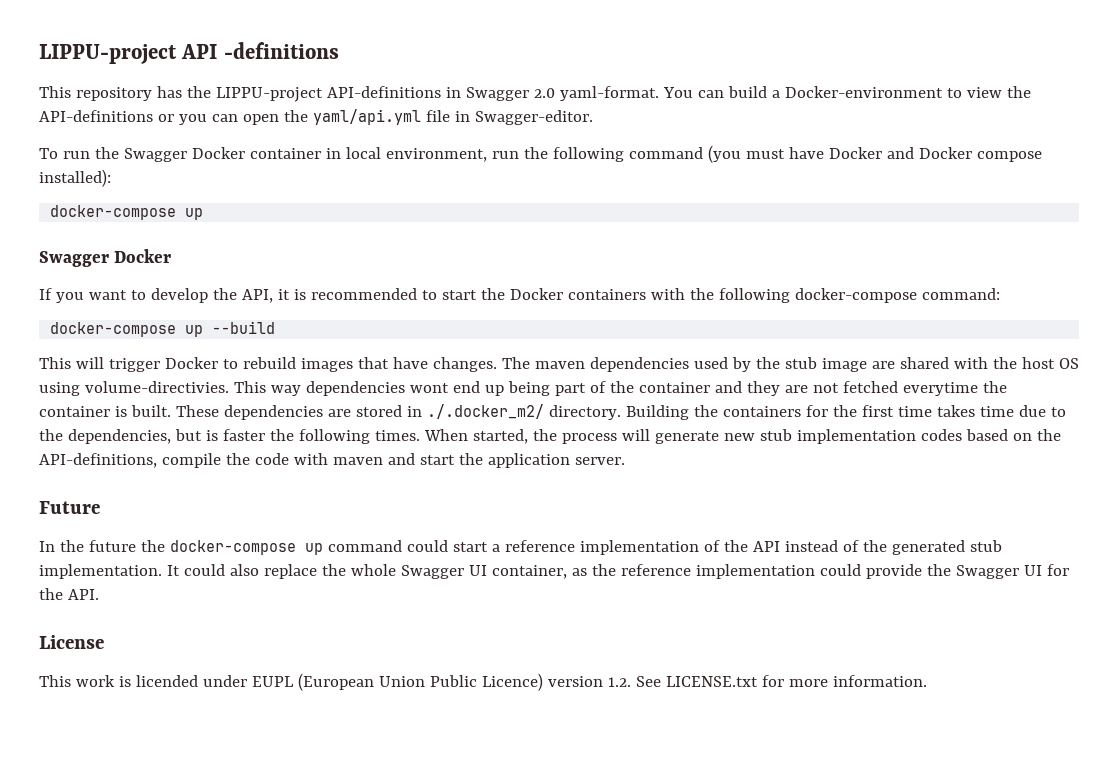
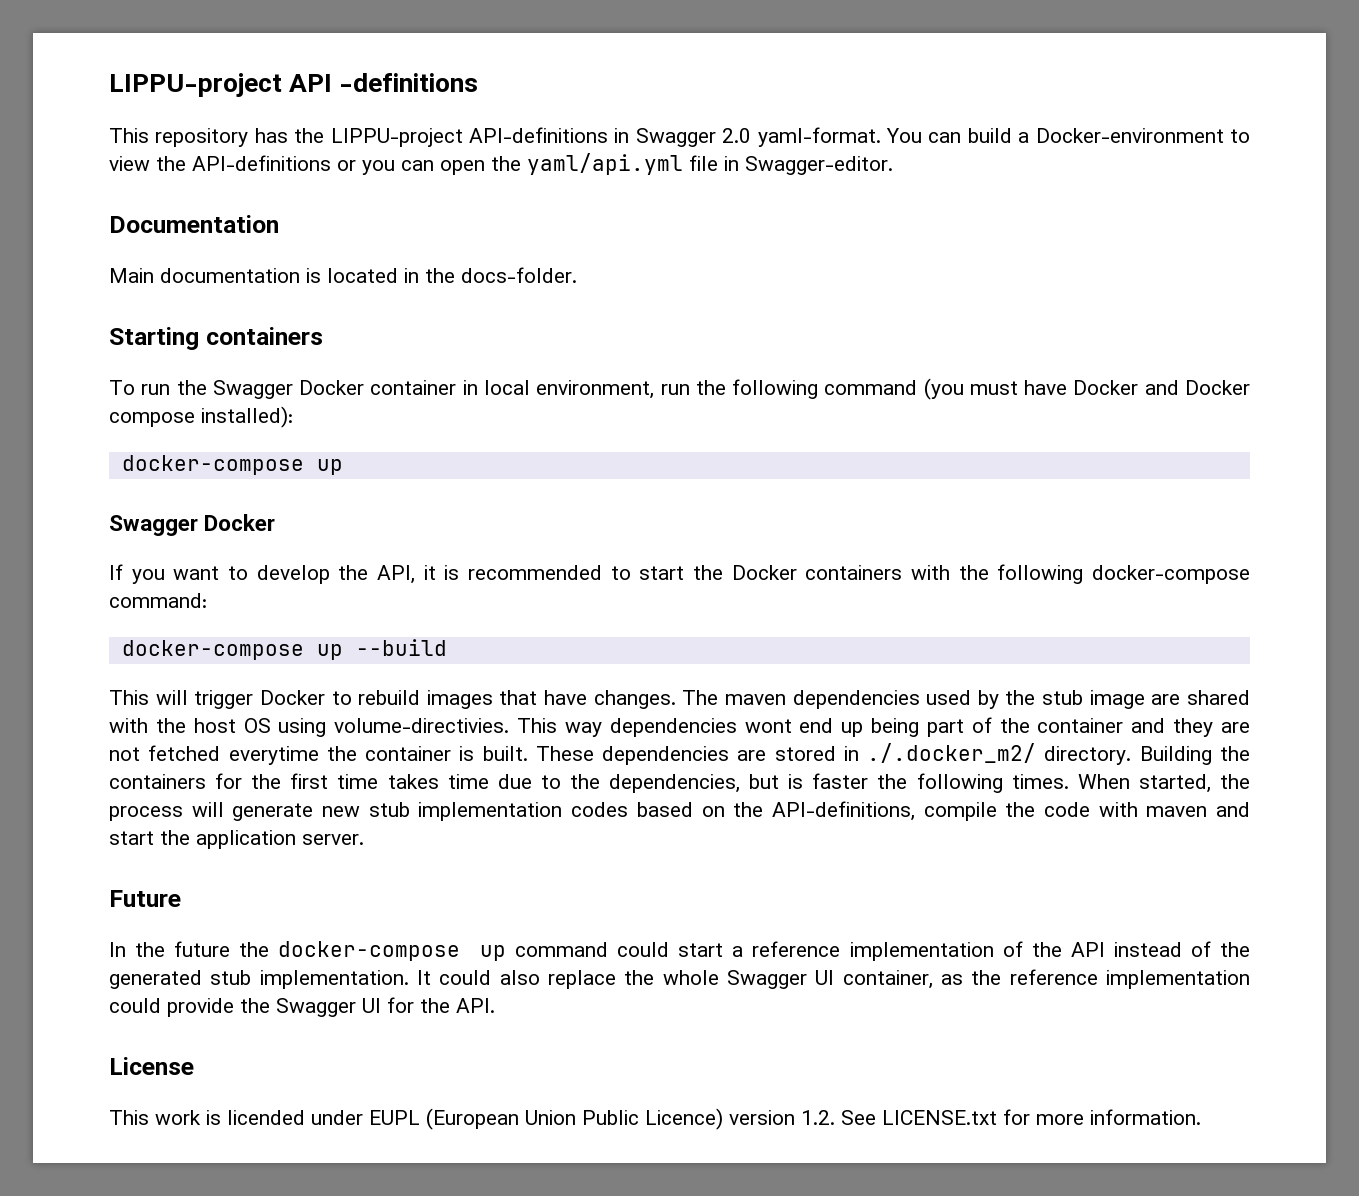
+ Documentation
+ Main documentation is located in the docs-folder.
+ Starting containers

